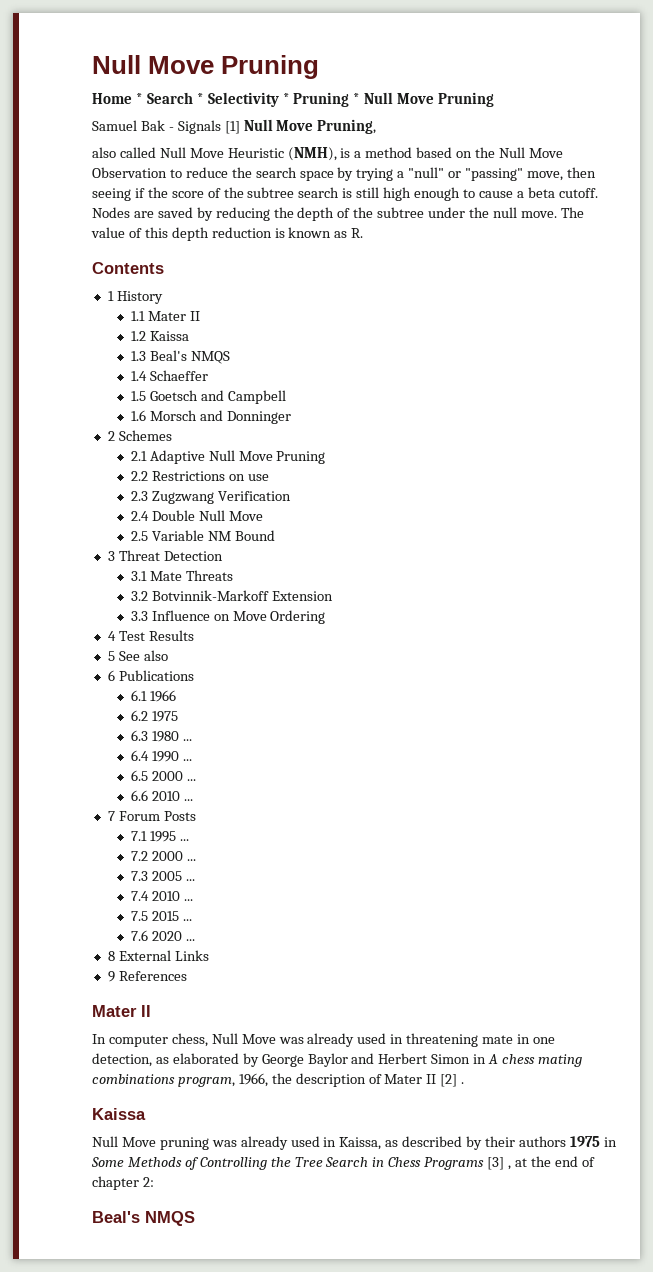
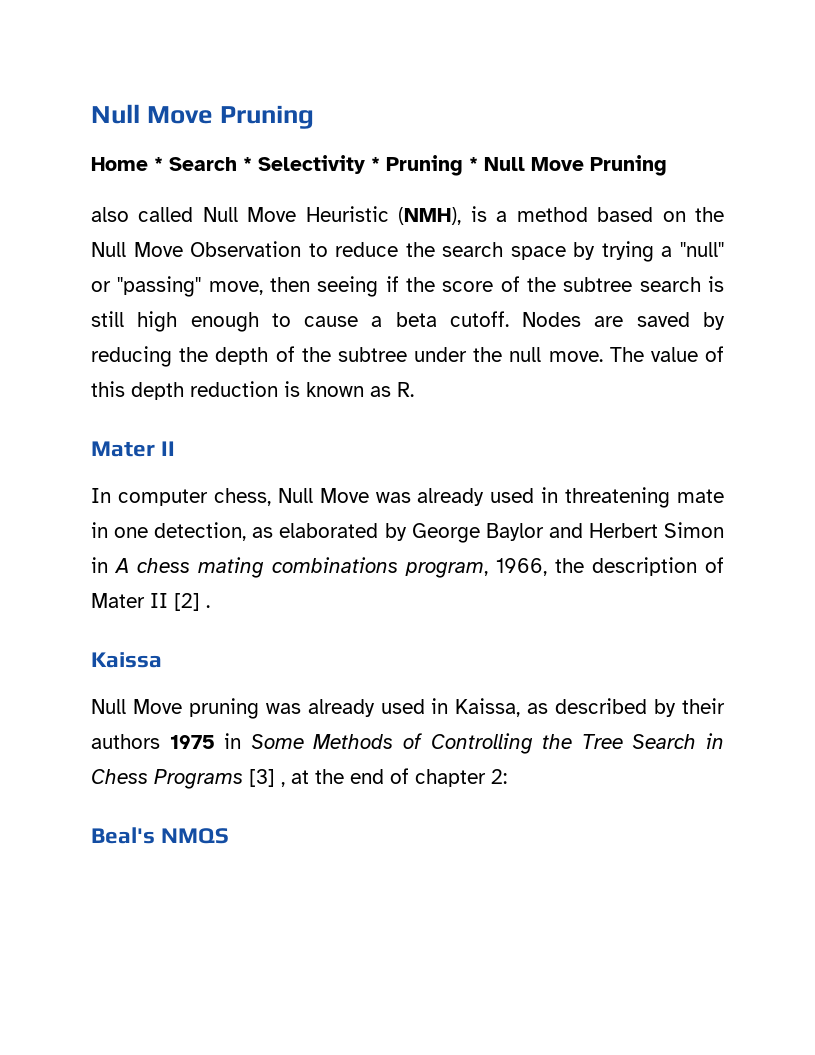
- Samuel Bak - Signals [1] Null Move Pruning,
- Contents
- 1 History
- 1.1 Mater II
- 1.2 Kaissa
- 1.3 Beal's NMQS
- 1.4 Schaeffer
- 1.5 Goetsch and Campbell
- 1.6 Morsch and Donninger
- 2 Schemes
- 2.1 Adaptive Null Move Pruning
- 2.2 Restrictions on use
- 2.3 Zugzwang Verification
- 2.4 Double Null Move
- 2.5 Variable NM Bound
- 3 Threat Detection
- 3.1 Mate Threats
- 3.2 Botvinnik-Markoff Extension
- 3.3 Influence on Move Ordering
- 4 Test Results
- 5 See also
- 6 Publications
- 6.1 1966
- 6.2 1975
- 6.3 1980 ...
- 6.4 1990 ...
- 6.5 2000 ...
- 6.6 2010 ...
- 7 Forum Posts
- 7.1 1995 ...
- 7.2 2000 ...
- 7.3 2005 ...
- 7.4 2010 ...
- 7.5 2015 ...
- 7.6 2020 ...
- 8 External Links
- 9 References

